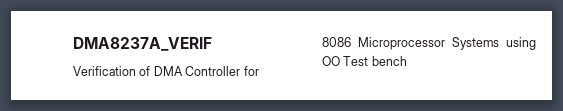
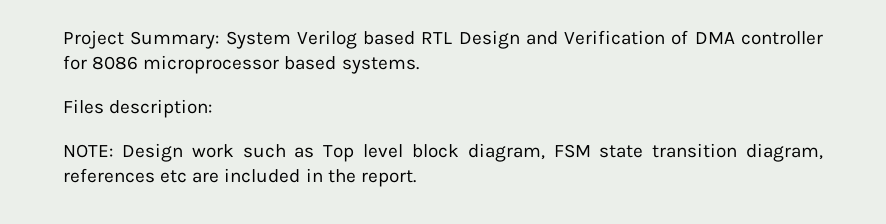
- DMA8237A_VERIF
- Verification of DMA Controller for 8086 Microprocessor Systems using OO Test bench
+ Project Summary: System Verilog based RTL Design and Verification of DMA controller for 8086 microprocessor based systems.
+ Files description:
+ NOTE: Design work such as Top level block diagram, FSM state transition diagram, references etc are included in the report.

